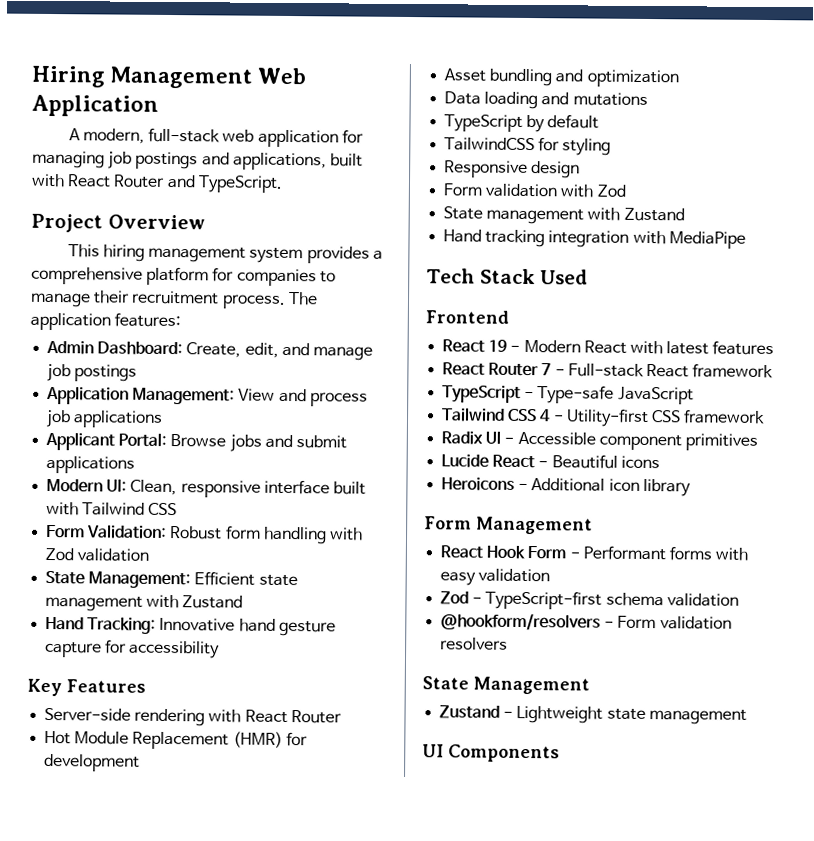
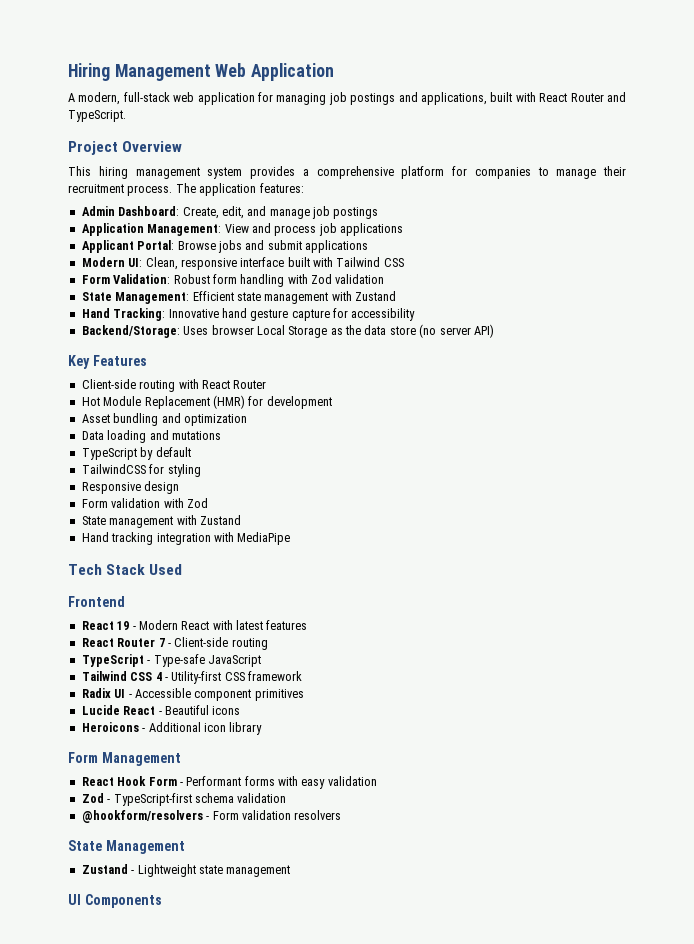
+ Backend/Storage: Uses browser Local Storage as the data store (no server API)
- Server-side rendering with React Router
+ Client-side routing with React Router
- React Router 7 - Full-stack React framework
+ React Router 7 - Client-side routing

